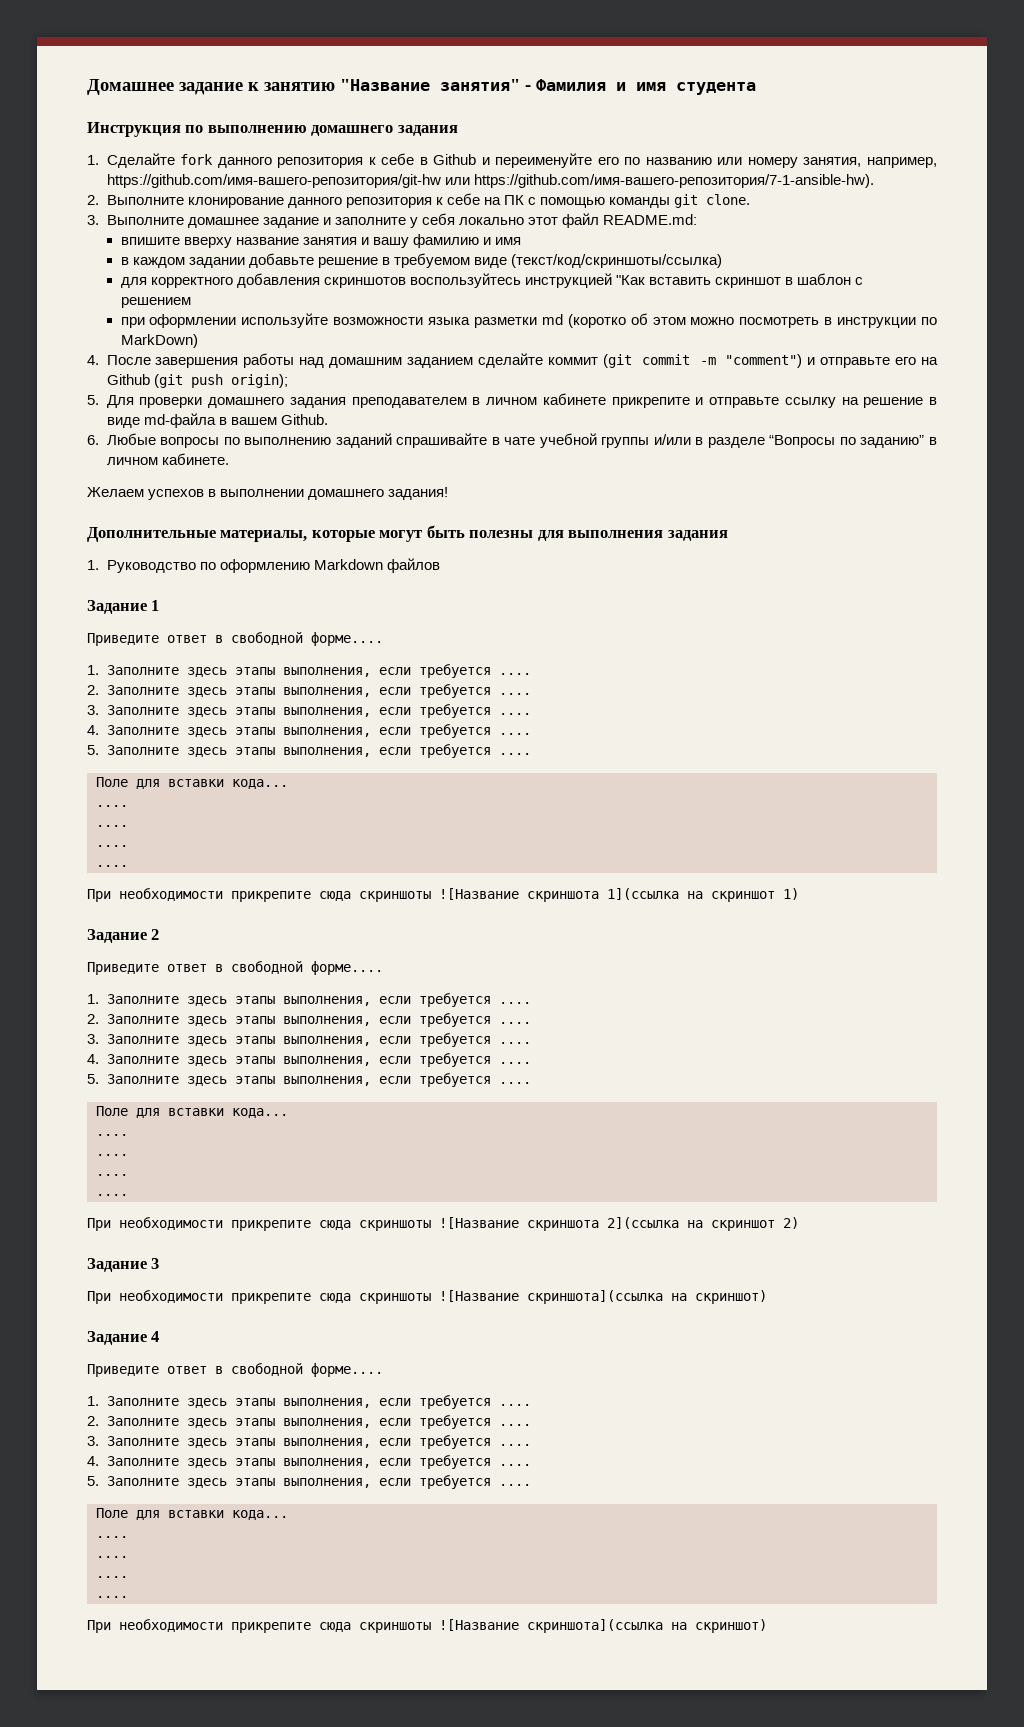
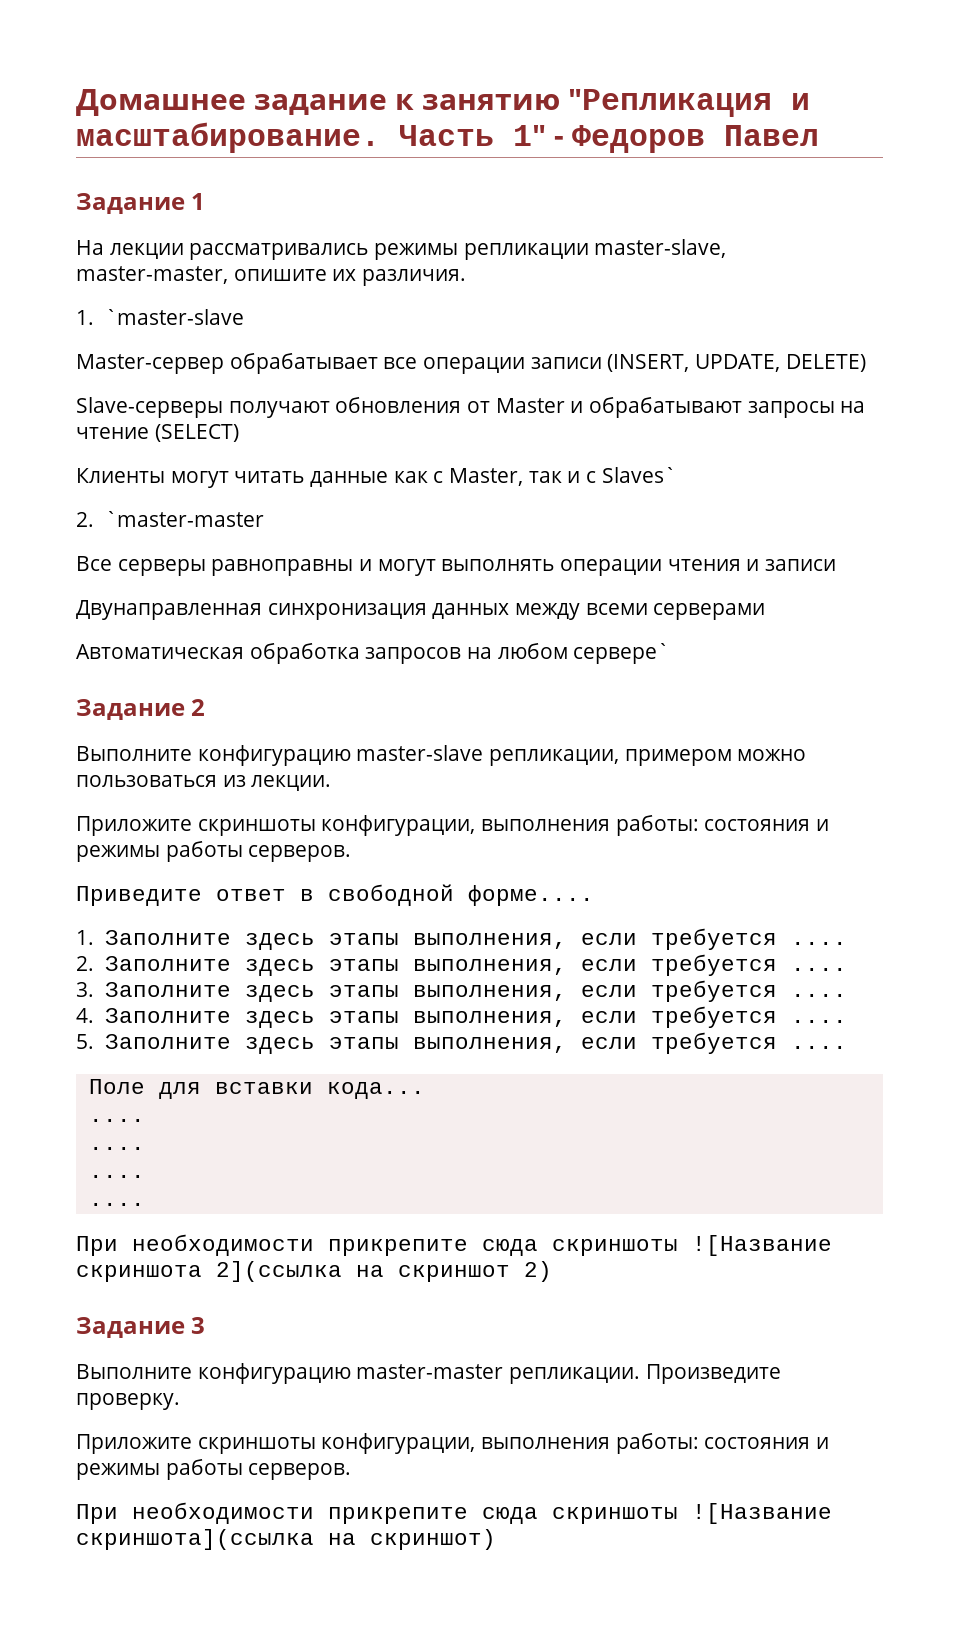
- Домашнее задание к занятию "Название занятия" - Фамилия и имя студента
- Инструкция по выполнению домашнего задания
- 1. Сделайте fork данного репозитория к себе в Github и переименуйте его по названию или номеру занятия, например, https://github.com/имя-вашего-репозитория/git-hw или https://github.com/имя-вашего-репозитория/7-1-ansible-hw).
- 2. Выполните клонирование данного репозитория к себе на ПК с помощью команды git clone.
- 3. Выполните домашнее задание и заполните у себя локально этот файл README.md:
- впишите вверху название занятия и вашу фамилию и имя
- в каждом задании добавьте решение в требуемом виде (текст/код/скриншоты/ссылка)
- для корректного добавления скриншотов воспользуйтесь инструкцией "Как вставить скриншот в шаблон с решением
- при оформлении используйте возможности языка разметки md (коротко об этом можно посмотреть в инструкции по MarkDown)
- 4. После завершения работы над домашним заданием сделайте коммит (git commit -m "comment") и отправьте его на Github (git push origin);
- 5. Для проверки домашнего задания преподавателем в личном кабинете прикрепите и отправьте ссылку на решение в виде md-файла в вашем Github.
- 6. Любые вопросы по выполнению заданий спрашивайте в чате учебной группы и/или в разделе “Вопросы по заданию” в личном кабинете.
- Желаем успехов в выполнении домашнего задания!
- Дополнительные материалы, которые могут быть полезны для выполнения задания
- 1. Руководство по оформлению Markdown файлов
+ Домашнее задание к занятию "Репликация и масштабирование. Часть 1" - Федоров Павел
  Задание 1
- Приведите ответ в свободной форме....
- 1. Заполните здесь этапы выполнения, если требуется ....
- 2. Заполните здесь этапы выполнения, если требуется ....
- 3. Заполните здесь этапы выполнения, если требуется ....
- 4. Заполните здесь этапы выполнения, если требуется ....
- 5. Заполните здесь этапы выполнения, если требуется ....
- Поле для вставки кода...
- ....
- ....
- ....
- ....
- При необходимости прикрепитe сюда скриншоты ![Название скриншота 1](ссылка на скриншот 1)
+ На лекции рассматривались режимы репликации master-slave, master-master, опишите их различия.
+ 1. `master-slave
+ Master-сервер обрабатывает все операции записи (INSERT, UPDATE, DELETE)
+ Slave-серверы получают обновления от Master и обрабатывают запросы на чтение (SELECT)
+ Клиенты могут читать данные как с Master, так и с Slaves`
+ 2. `master-master
+ Все серверы равноправны и могут выполнять операции чтения и записи
+ Двунаправленная синхронизация данных между всеми серверами
+ Автоматическая обработка запросов на любом сервере`
  Задание 2
+ Выполните конфигурацию master-slave репликации, примером можно пользоваться из лекции.
+ Приложите скриншоты конфигурации, выполнения работы: состояния и режимы работы серверов.
  Задание 3
- При необходимости прикрепитe сюда скриншоты ![Название скриншота](ссылка на скриншот)
- Задание 4
- Приведите ответ в свободной форме....
- 1. Заполните здесь этапы выполнения, если требуется ....
- 2. Заполните здесь этапы выполнения, если требуется ....
- 3. Заполните здесь этапы выполнения, если требуется ....
- 4. Заполните здесь этапы выполнения, если требуется ....
- 5. Заполните здесь этапы выполнения, если требуется ....
- Поле для вставки кода...
- ....
- ....
- ....
- ....
+ Выполните конфигурацию master-master репликации. Произведите проверку.
+ Приложите скриншоты конфигурации, выполнения работы: состояния и режимы работы серверов.

